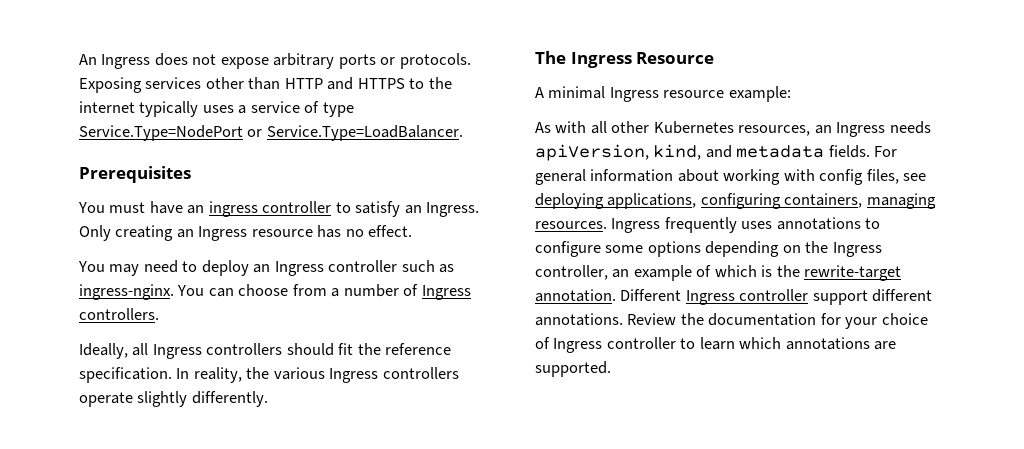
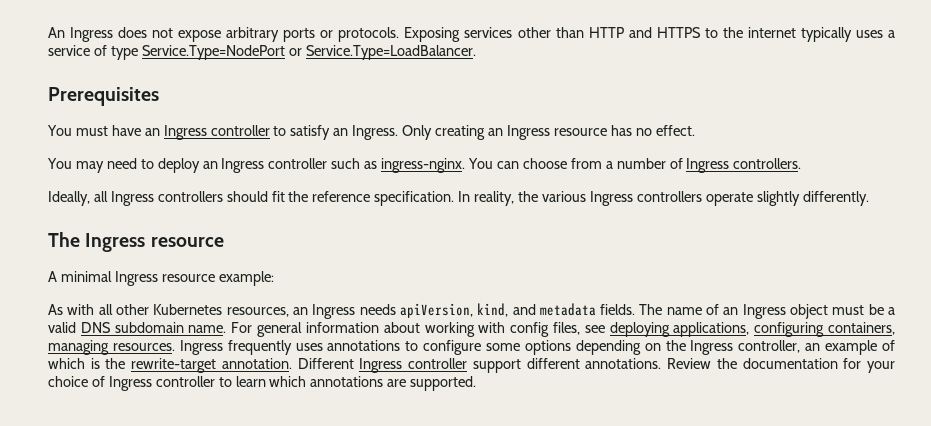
- You must have an ingress controller to satisfy an Ingress.
+ You must have an Ingress controller to satisfy an Ingress.
- The Ingress Resource
+ The Ingress resource
+ The name of an Ingress object must be a valid DNS subdomain name.

